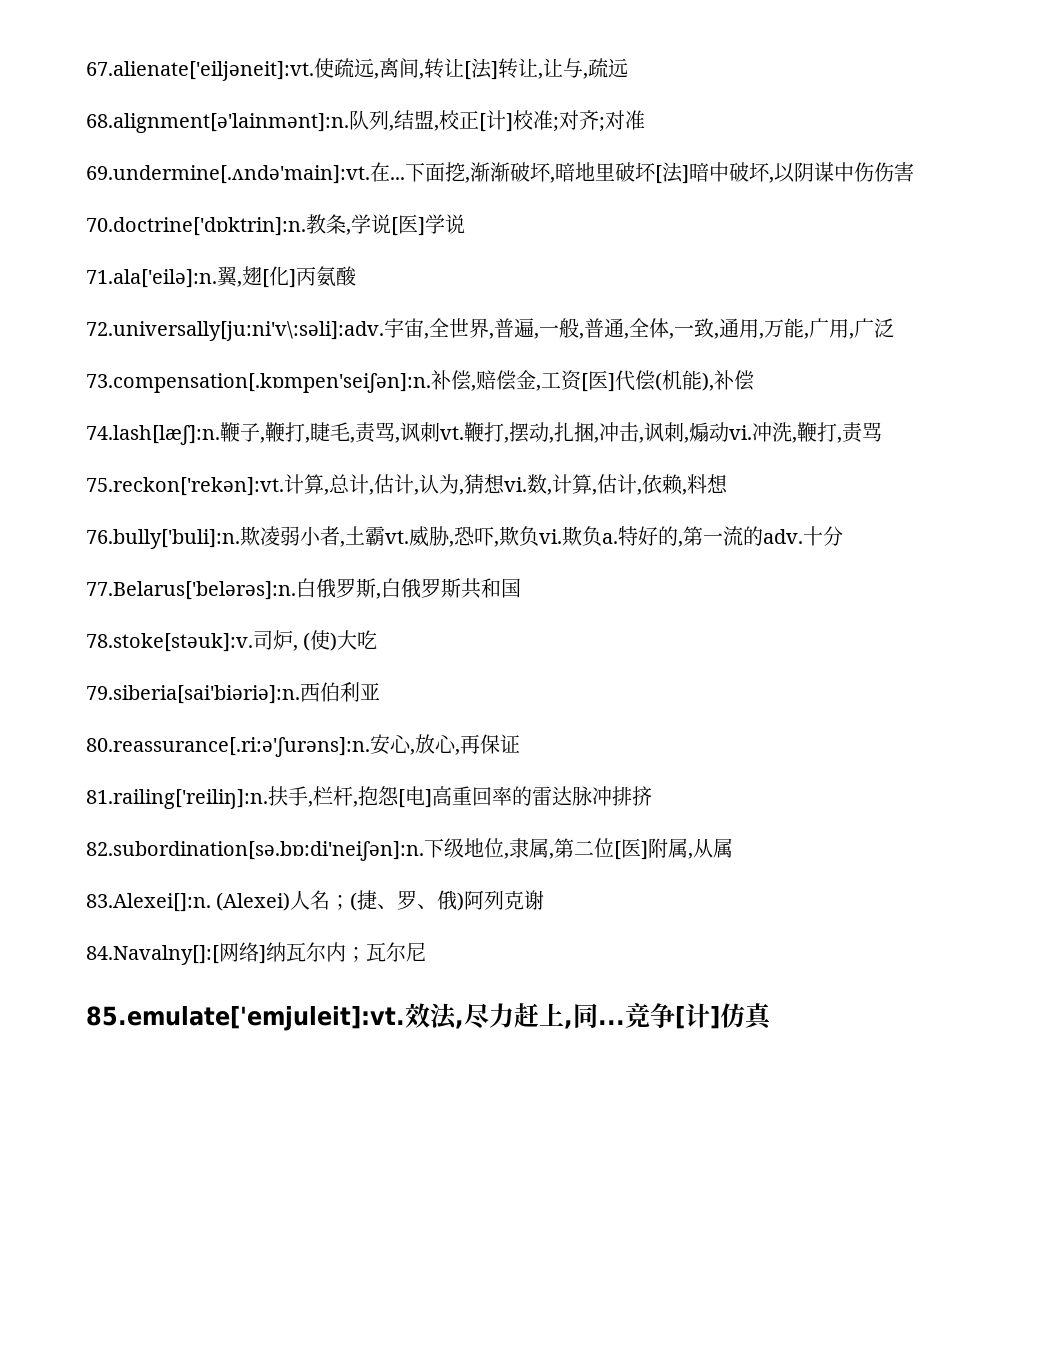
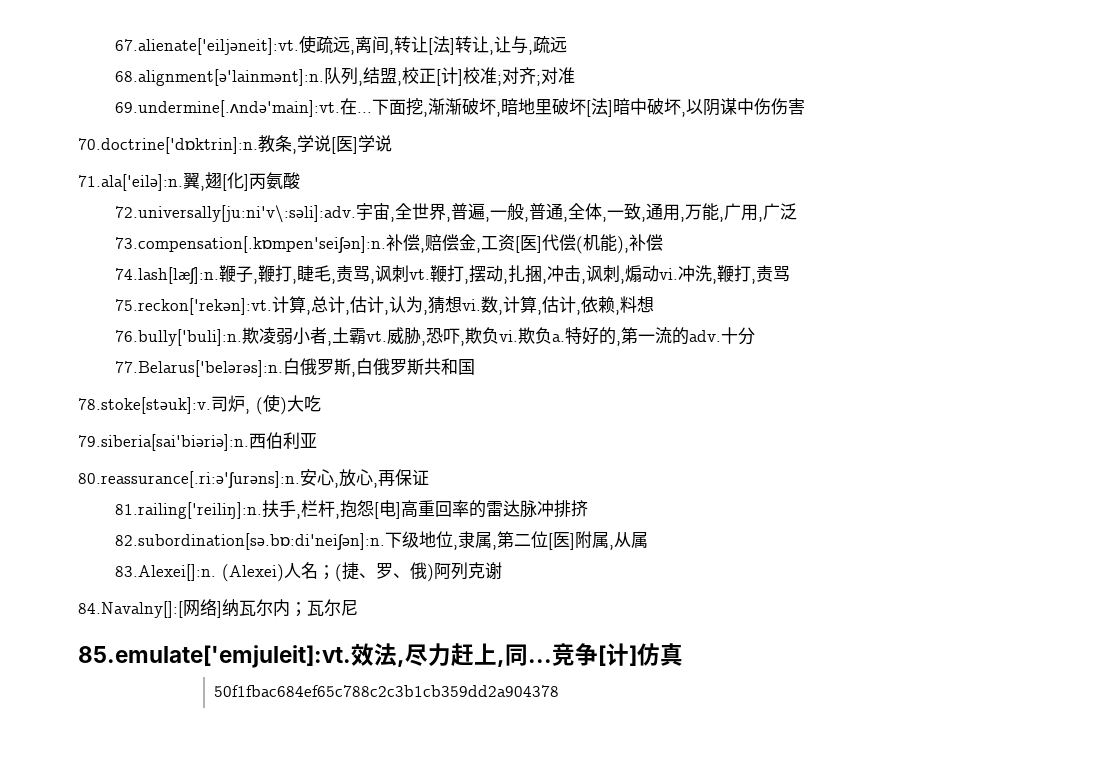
+ 50f1fbac684ef65c788c2c3b1cb359dd2a904378

